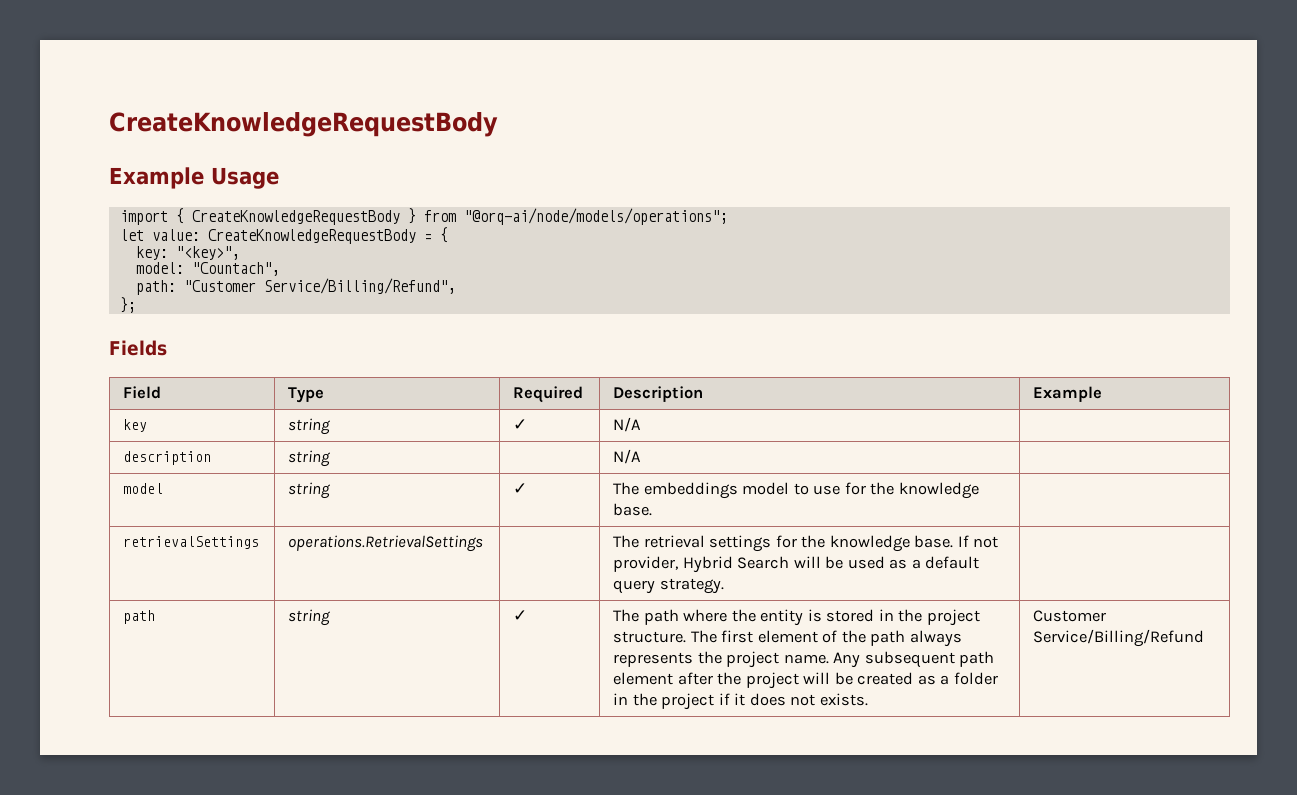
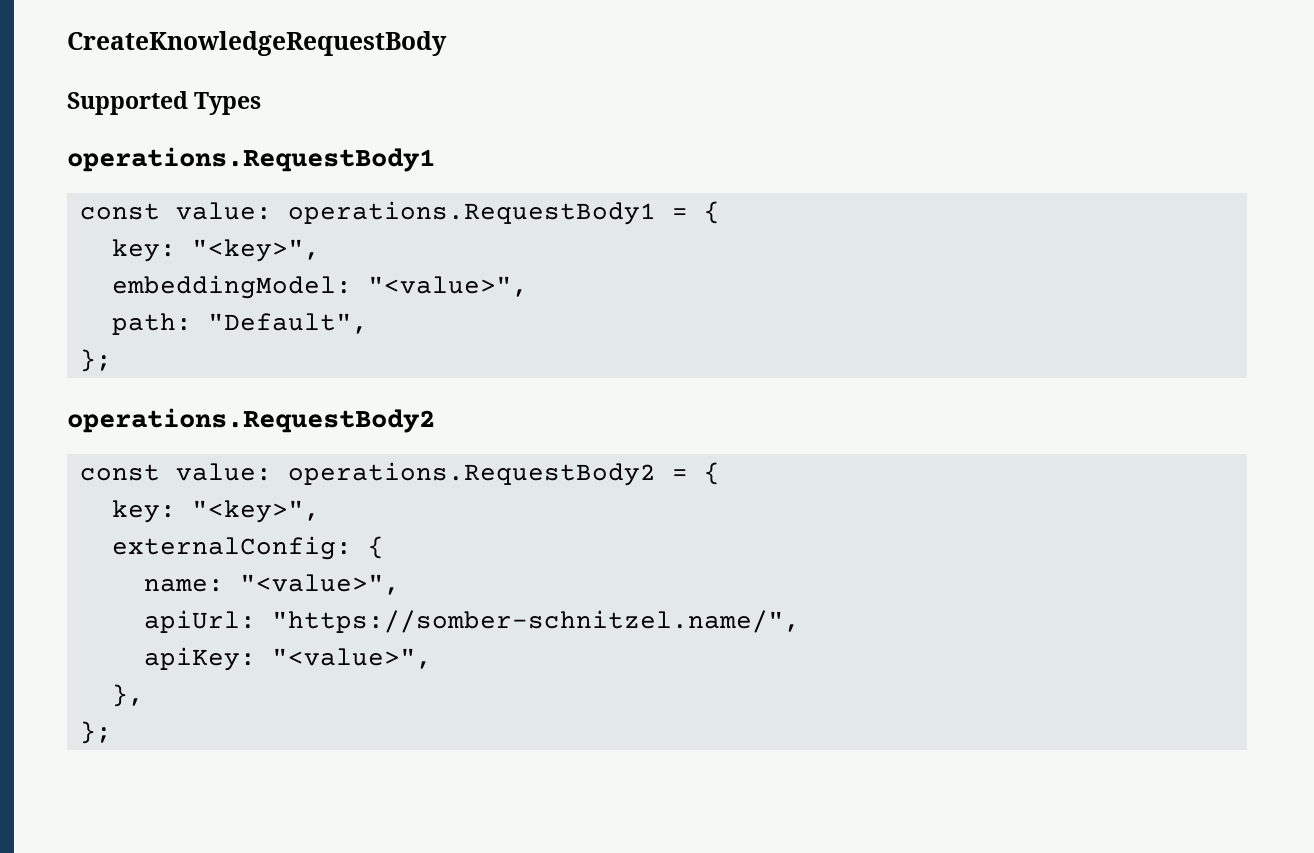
- Example Usage
- import { CreateKnowledgeRequestBody } from "@orq-ai/node/models/operations";
- let value: CreateKnowledgeRequestBody = {
+ Supported Types
+ operations.RequestBody1
+ const value: operations.RequestBody1 = {
  key: "<key>",
- model: "Countach",
+ embeddingModel: "<value>",
- path: "Customer Service/Billing/Refund",
+ path: "Default",
  };
- Fields
- Field | Type | Required | Description | Example
- key | string | ✓ | N/A |
- description | string | | N/A |
- model | string | ✓ | The embeddings model to use for the knowledge base. |
- retrievalSettings | operations.RetrievalSettings | | The retrieval settings for the knowledge base. If not provider, Hybrid Search will be used as a default query strategy. |
- path | string | ✓ | The path where the entity is stored in the project structure. The first element of the path always represents the project name. Any subsequent path element after the project will be created as a folder in the project if it does not exists. | Customer Service/Billing/Refund
+ operations.RequestBody2
+ const value: operations.RequestBody2 = {
+ key: "<key>",
+ externalConfig: {
+ name: "<value>",
+ apiUrl: "https://somber-schnitzel.name/",
+ apiKey: "<value>",
+ },
+ };

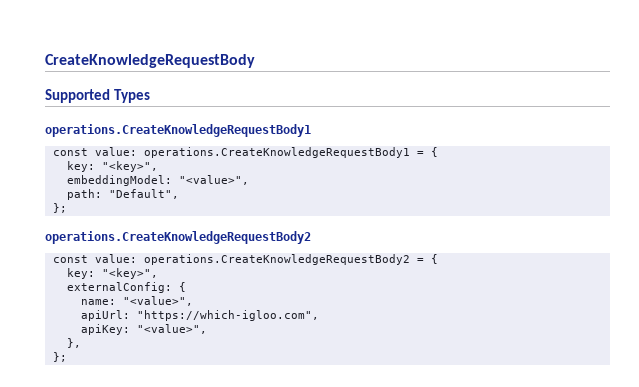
  Supported Types
- operations.RequestBody1
- const value: operations.RequestBody1 = {
+ operations.CreateKnowledgeRequestBody1
+ const value: operations.CreateKnowledgeRequestBody1 = {
  path: "Default",
  };
- operations.RequestBody2
- const value: operations.RequestBody2 = {
+ operations.CreateKnowledgeRequestBody2
+ const value: operations.CreateKnowledgeRequestBody2 = {
- apiUrl: "https://somber-schnitzel.name/",
+ apiUrl: "https://which-igloo.com",

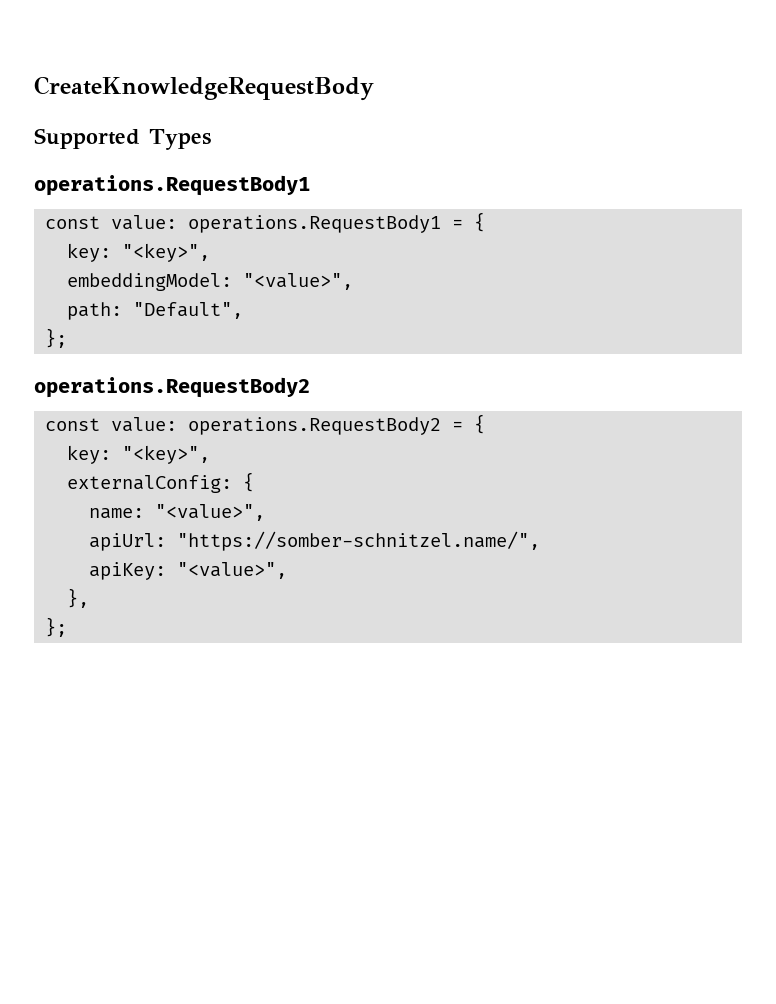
  Supported Types
- operations.CreateKnowledgeRequestBody1
- const value: operations.CreateKnowledgeRequestBody1 = {
+ operations.RequestBody1
+ const value: operations.RequestBody1 = {
  path: "Default",
  };
- operations.CreateKnowledgeRequestBody2
- const value: operations.CreateKnowledgeRequestBody2 = {
+ operations.RequestBody2
+ const value: operations.RequestBody2 = {
- apiUrl: "https://which-igloo.com",
+ apiUrl: "https://somber-schnitzel.name/",

